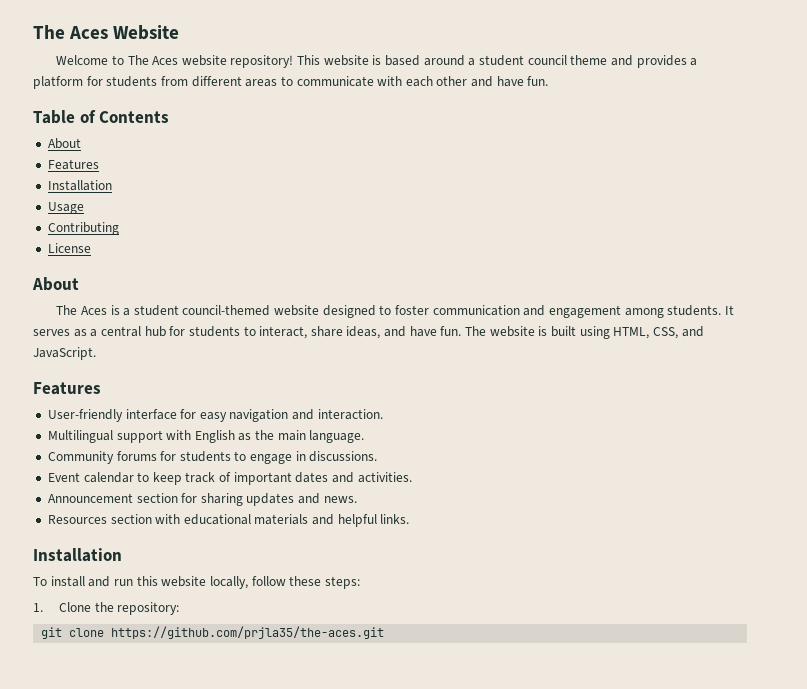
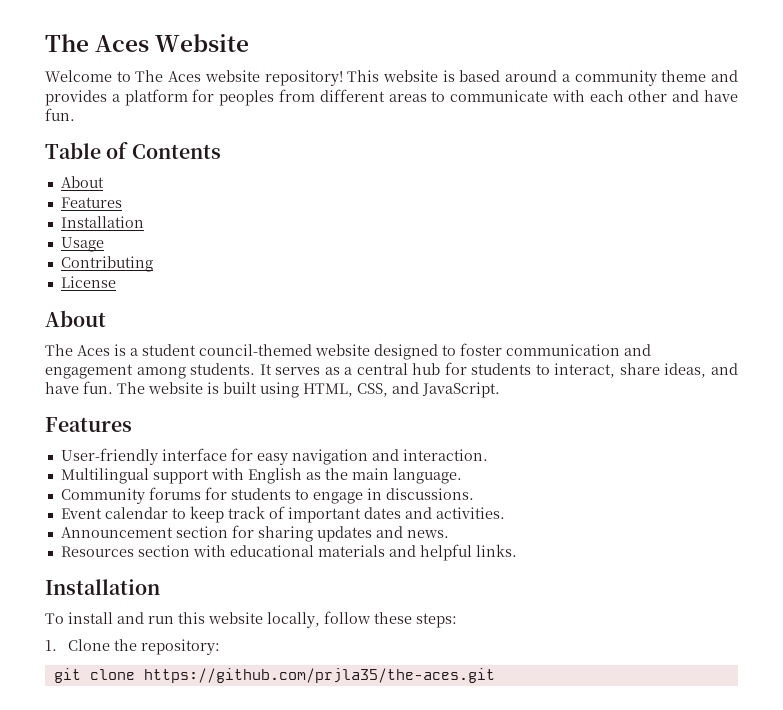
- This website is based around a student council theme and provides a platform for students from different areas to communicate with each other and have fun.
+ This website is based around a community theme and provides a platform for peoples from different areas to communicate with each other and have fun.

